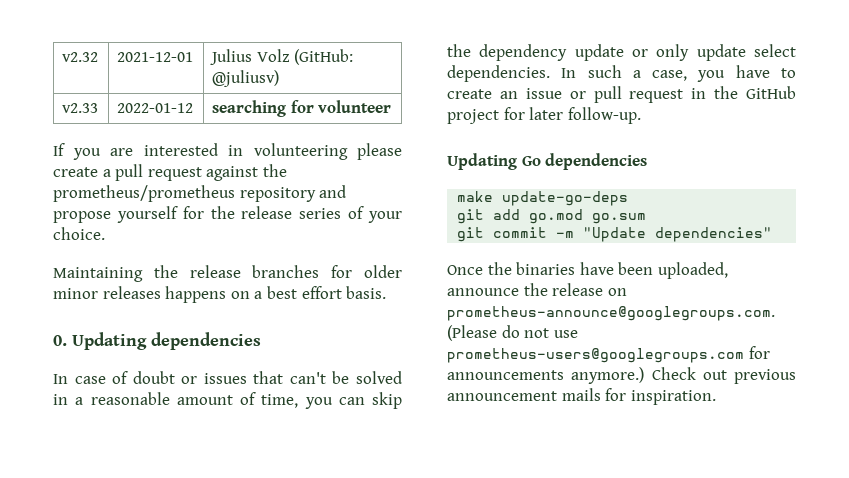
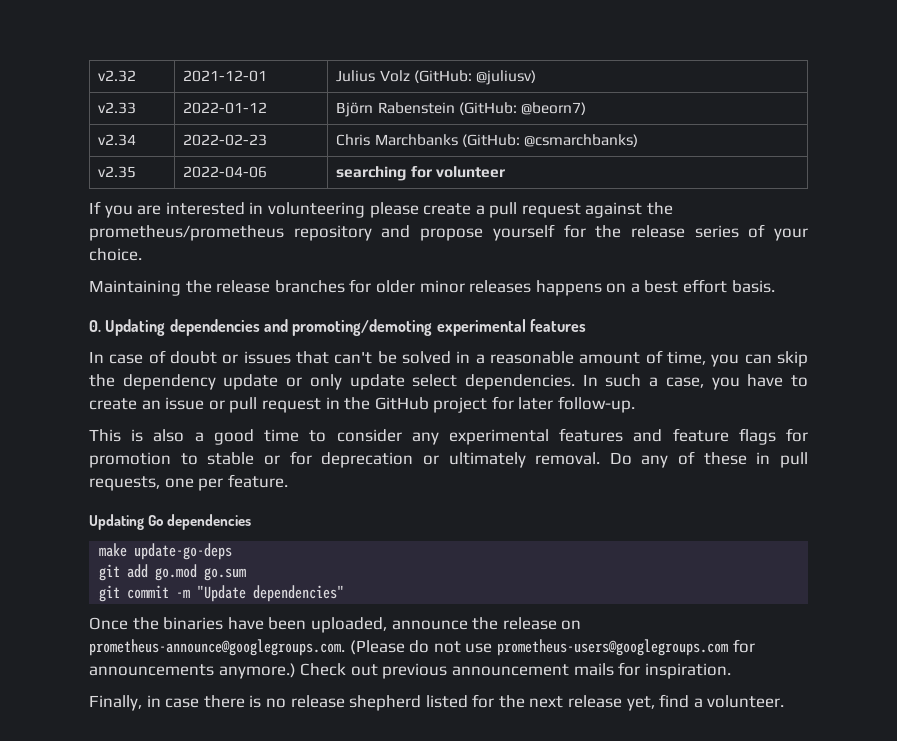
- v2.33 | 2022-01-12 | searching for volunteer
+ v2.33 | 2022-01-12 | Björn Rabenstein (GitHub: @beorn7)
+ v2.34 | 2022-02-23 | Chris Marchbanks (GitHub: @csmarchbanks)
+ v2.35 | 2022-04-06 | searching for volunteer
- 0. Updating dependencies
+ 0. Updating dependencies and promoting/demoting experimental features
+ This is also a good time to consider any experimental features and feature flags for promotion to stable or for deprecation or ultimately removal. Do any of these in pull requests, one per feature.
+ Finally, in case there is no release shepherd listed for the next release yet, find a volunteer.

